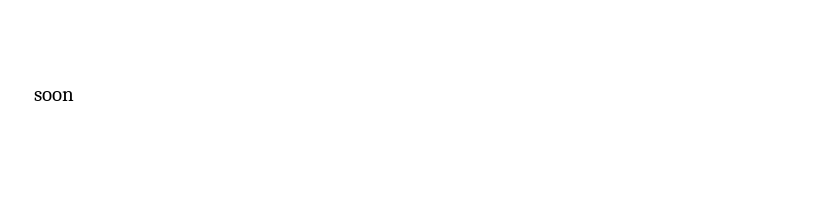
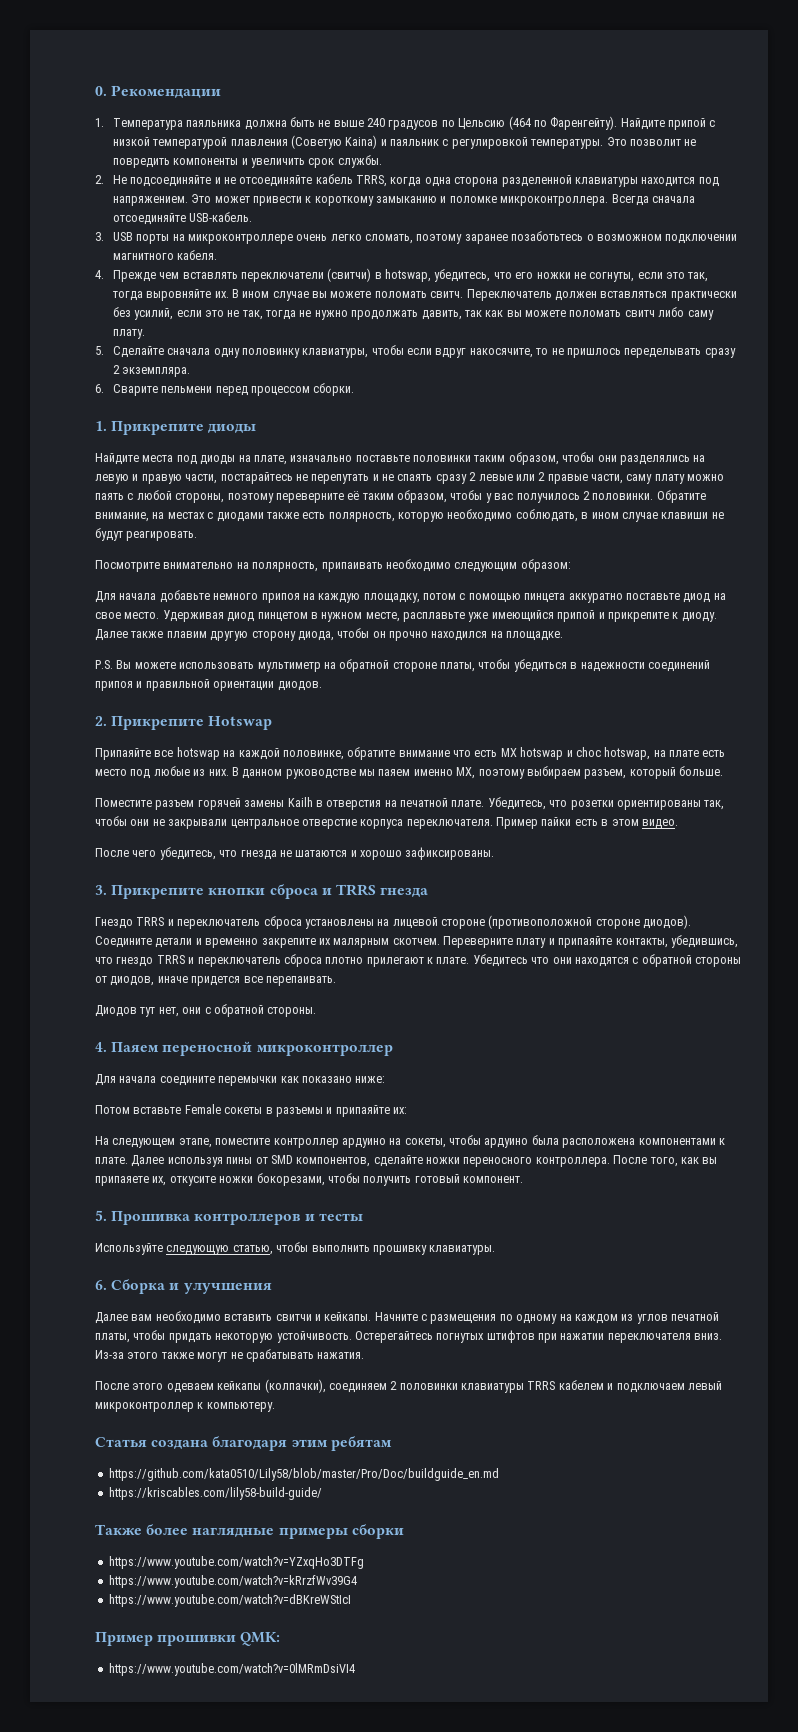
- soon
+ 0. Рекомендации
+ 1. Температура паяльника должна быть не выше 240 градусов по Цельсию (464 по Фаренгейту). Найдите припой с низкой температурой плавления (Советую Kaina) и паяльник с регулировкой температуры. Это позволит не повредить компоненты и увеличить срок службы.
+ 2. Не подсоединяйте и не отсоединяйте кабель TRRS, когда одна сторона разделенной клавиатуры находится под напряжением. Это может привести к короткому замыканию и поломке микроконтроллера. Всегда сначала отсоединяйте USB-кабель.
+ 3. USB порты на микроконтроллере очень легко сломать, поэтому заранее позаботьтесь о возможном подключении магнитного кабеля.
+ 4. Прежде чем вставлять переключатели (свитчи) в hotswap, убедитесь, что его ножки не согнуты, если это так, тогда выровняйте их. В ином случае вы можете поломать свитч. Переключатель должен вставляться практически без усилий, если это не так, тогда не нужно продолжать давить, так как вы можете поломать свитч либо саму плату.
+ 5. Сделайте сначала одну половинку клавиатуры, чтобы если вдруг накосячите, то не пришлось переделывать сразу 2 экземпляра.
+ 6. Сварите пельмени перед процессом сборки.
+ 1. Прикрепите диоды
+ Найдите места под диоды на плате, изначально поставьте половинки таким образом, чтобы они разделялись на левую и правую части, постарайтесь не перепутать и не спаять сразу 2 левые или 2 правые части, саму плату можно паять с любой стороны, поэтому переверните её таким образом, чтобы у вас получилось 2 половинки. Обратите внимание, на местах с диодами также есть полярность, которую необходимо соблюдать, в ином случае клавиши не будут реагировать.
+ Посмотрите внимательно на полярность, припаивать необходимо следующим образом:
+ Для начала добавьте немного припоя на каждую площадку, потом с помощью пинцета аккуратно поставьте диод на свое место. Удерживая диод пинцетом в нужном месте, расплавьте уже имеющийся припой и прикрепите к диоду. Далее также плавим другую сторону диода, чтобы он прочно находился на площадке.
+ P.S. Вы можете использовать мультиметр на обратной стороне платы, чтобы убедиться в надежности соединений припоя и правильной ориентации диодов.
+ 2. Прикрепите Hotswap
+ Припаяйте все hotswap на каждой половинке, обратите внимание что есть MX hotswap и choc hotswap, на плате есть место под любые из них. В данном руководстве мы паяем именно MX, поэтому выбираем разъем, который больше.
+ Поместите разъем горячей замены Kailh в отверстия на печатной плате. Убедитесь, что розетки ориентированы так, чтобы они не закрывали центральное отверстие корпуса переключателя. Пример пайки есть в этом видео.
+ После чего убедитесь, что гнезда не шатаются и хорошо зафиксированы.
+ 3. Прикрепите кнопки сброса и TRRS гнезда
+ Гнездо TRRS и переключатель сброса установлены на лицевой стороне (противоположной стороне диодов). Соедините детали и временно закрепите их малярным скотчем. Переверните плату и припаяйте контакты, убедившись, что гнездо TRRS и переключатель сброса плотно прилегают к плате. Убедитесь что они находятся с обратной стороны от диодов, иначе придется все перепаивать.
+ Диодов тут нет, они с обратной стороны.
+ 4. Паяем переносной микроконтроллер
+ Для начала соедините перемычки как показано ниже:
+ Потом вставьте Female сокеты в разъемы и припаяйте их:
+ На следующем этапе, поместите контроллер ардуино на сокеты, чтобы ардуино была расположена компонентами к плате. Далее используя пины от SMD компонентов, сделайте ножки переносного контроллера. После того, как вы припаяете их, откусите ножки бокорезами, чтобы получить готовый компонент.
+ 5. Прошивка контроллеров и тесты
+ Используйте следующую статью, чтобы выполнить прошивку клавиатуры.
+ 6. Сборка и улучшения
+ Далее вам необходимо вставить свитчи и кейкапы. Начните с размещения по одному на каждом из углов печатной платы, чтобы придать некоторую устойчивость. Остерегайтесь погнутых штифтов при нажатии переключателя вниз. Из-за этого также могут не срабатывать нажатия.
+ После этого одеваем кейкапы (колпачки), соединяем 2 половинки клавиатуры TRRS кабелем и подключаем левый микроконтроллер к компьютеру.
+ Статья создана благодаря этим ребятам
+ https://github.com/kata0510/Lily58/blob/master/Pro/Doc/buildguide_en.md
+ https://kriscables.com/lily58-build-guide/
+ Также более наглядные примеры сборки
+ https://www.youtube.com/watch?v=YZxqHo3DTFg
+ https://www.youtube.com/watch?v=kRrzfWv39G4
+ https://www.youtube.com/watch?v=dBKreWStIcI
+ Пример прошивки QMK:
+ https://www.youtube.com/watch?v=0lMRmDsiVI4

